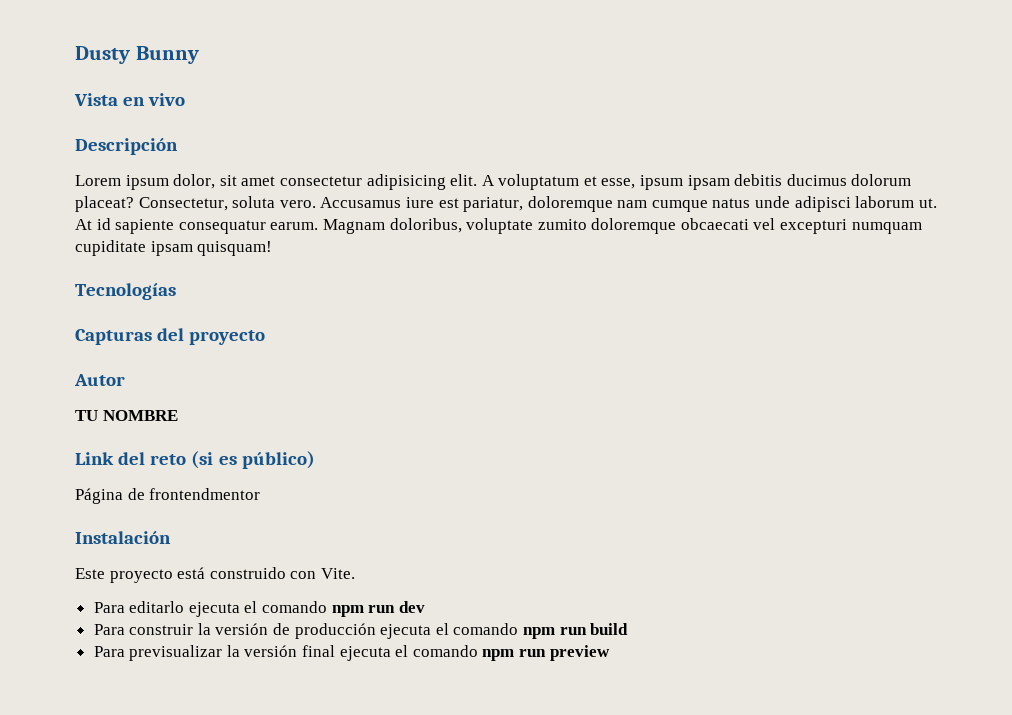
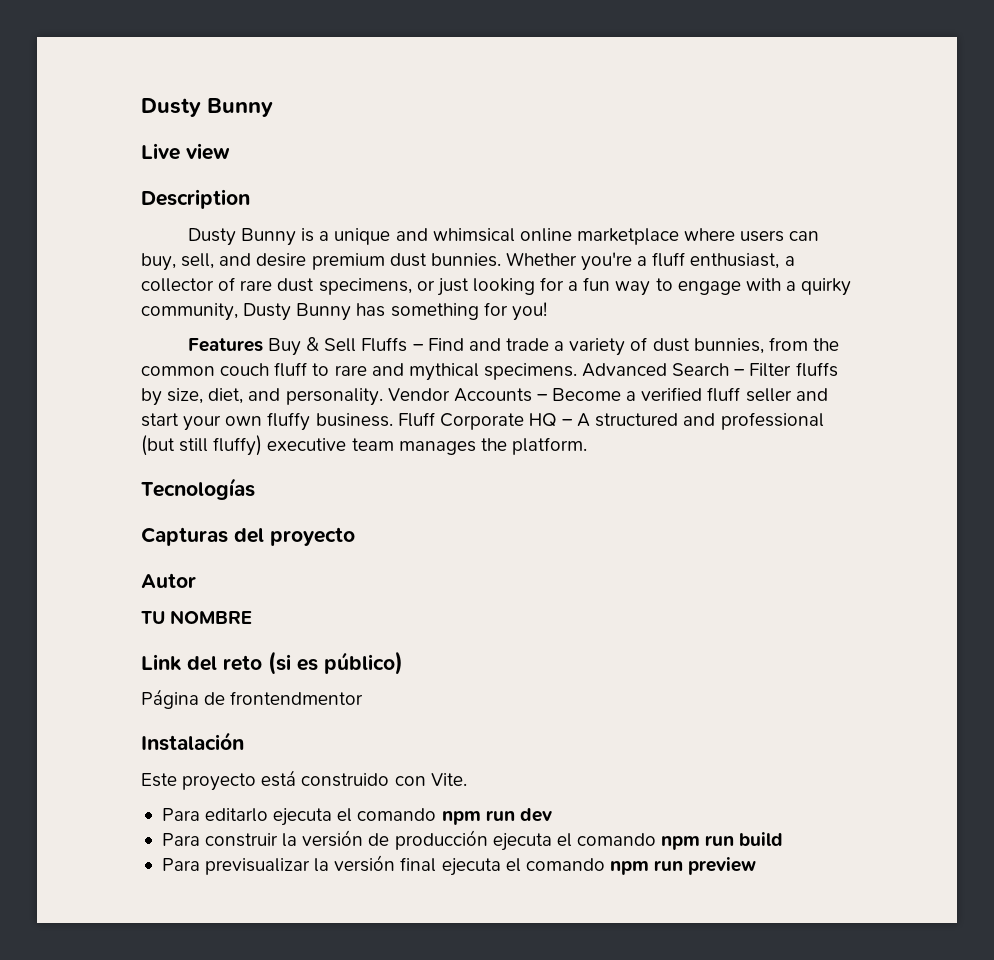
- Vista en vivo
- Descripción
- Lorem ipsum dolor, sit amet consectetur adipisicing elit. A voluptatum et esse, ipsum ipsam debitis ducimus dolorum placeat? Consectetur, soluta vero. Accusamus iure est pariatur, doloremque nam cumque natus unde adipisci laborum ut. At id sapiente consequatur earum. Magnam doloribus, voluptate zumito doloremque obcaecati vel excepturi numquam cupiditate ipsam quisquam!
+ Live view
+ Description
+ Dusty Bunny is a unique and whimsical online marketplace where users can buy, sell, and desire premium dust bunnies. Whether you're a fluff enthusiast, a collector of rare dust specimens, or just looking for a fun way to engage with a quirky community, Dusty Bunny has something for you!
+ Features Buy & Sell Fluffs – Find and trade a variety of dust bunnies, from the common couch fluff to rare and mythical specimens. Advanced Search – Filter fluffs by size, diet, and personality. Vendor Accounts – Become a verified fluff seller and start your own fluffy business. Fluff Corporate HQ – A structured and professional (but still fluffy) executive team manages the platform.

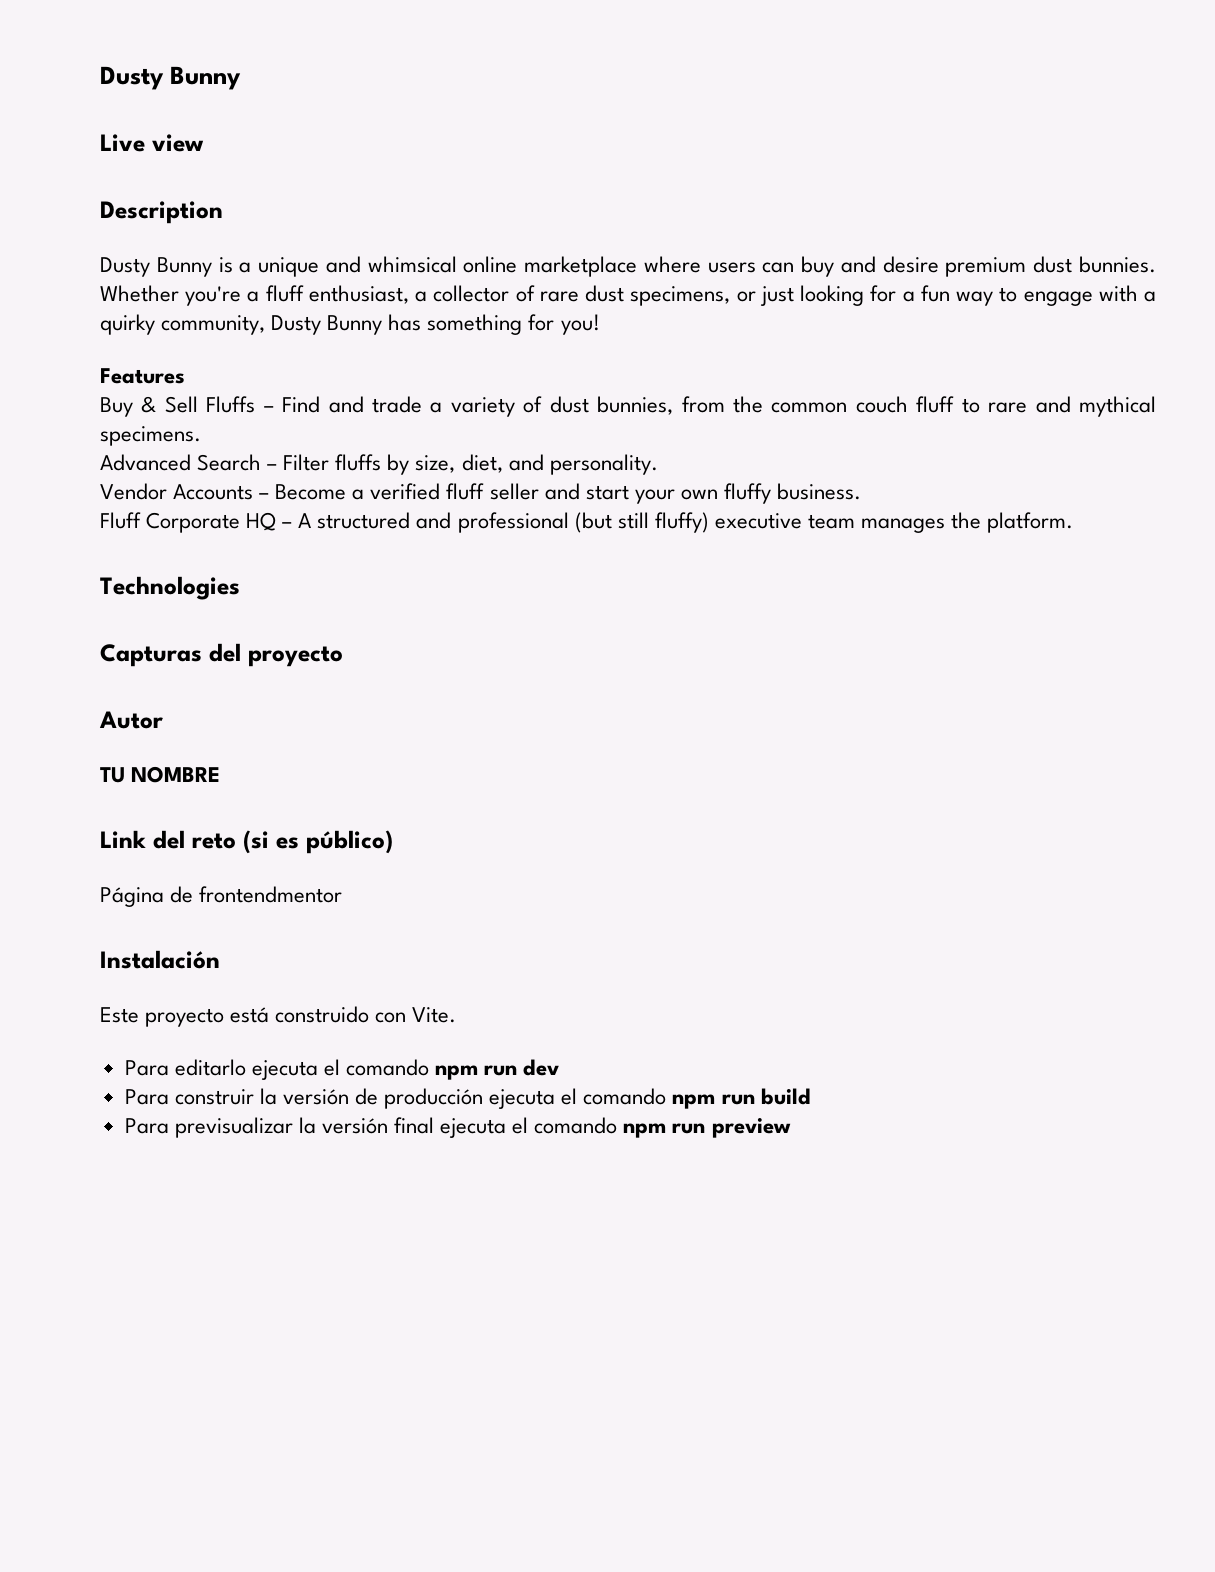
- Dusty Bunny is a unique and whimsical online marketplace where users can buy, sell, and desire premium dust bunnies.
+ Dusty Bunny is a unique and whimsical online marketplace where users can buy and desire premium dust bunnies.
- Features Buy & Sell Fluffs – Find and trade a variety of dust bunnies, from the common couch fluff to rare and mythical specimens. Advanced Search – Filter fluffs by size, diet, and personality. Vendor Accounts – Become a verified fluff seller and start your own fluffy business. Fluff Corporate HQ – A structured and professional (but still fluffy) executive team manages the platform.
+ Features
+ Buy & Sell Fluffs – Find and trade a variety of dust bunnies, from the common couch fluff to rare and mythical specimens.
+ Advanced Search – Filter fluffs by size, diet, and personality.
+ Vendor Accounts – Become a verified fluff seller and start your own fluffy business.
+ Fluff Corporate HQ – A structured and professional (but still fluffy) executive team manages the platform.
- Tecnologías
+ Technologies

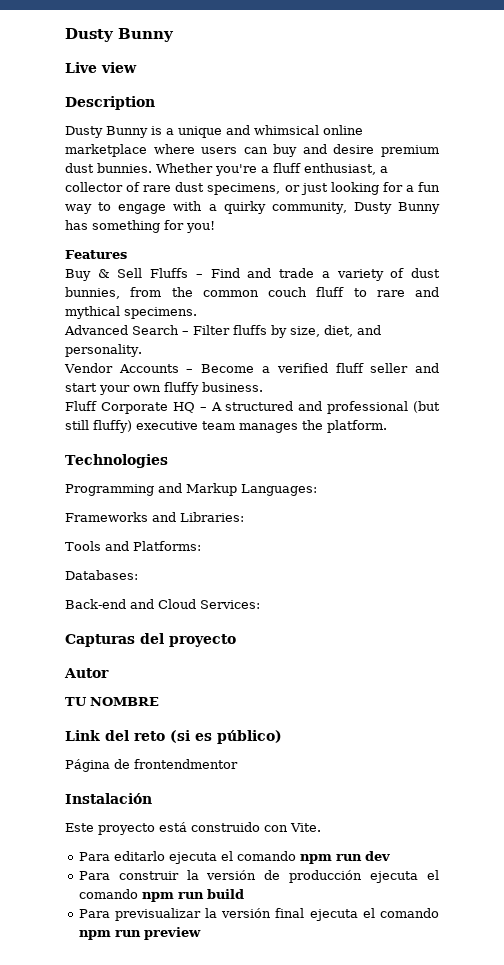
+ Programming and Markup Languages:
+ Frameworks and Libraries:
+ Tools and Platforms:
+ Databases:
+ Back-end and Cloud Services:

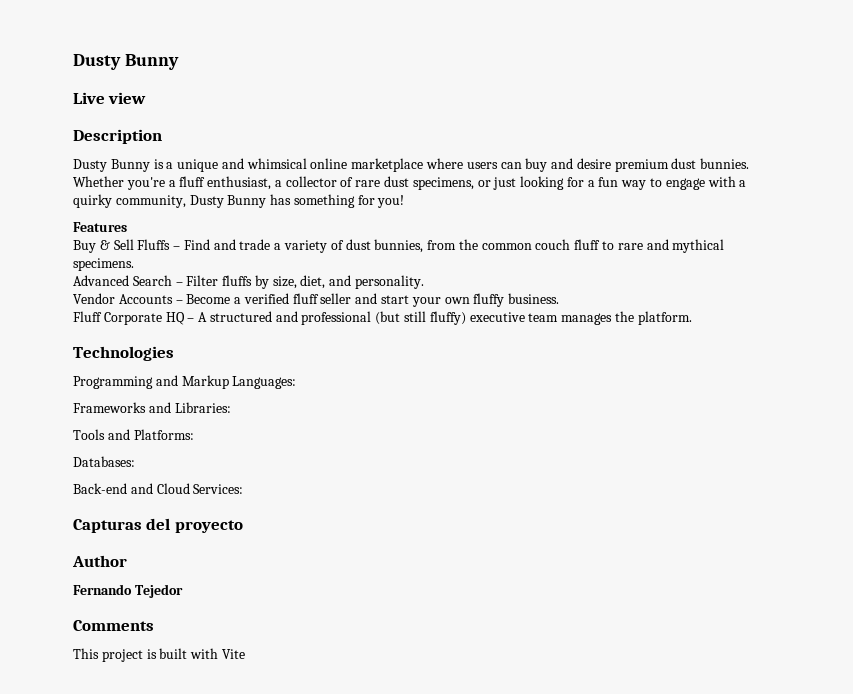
- Autor
- TU NOMBRE
- Link del reto (si es público)
- Página de frontendmentor
- Instalación
- Este proyecto está construido con Vite.
- Para editarlo ejecuta el comando npm run dev
- Para construir la versión de producción ejecuta el comando npm run build
- Para previsualizar la versión final ejecuta el comando npm run preview
+ Author
+ Fernando Tejedor
+ Comments
+ This project is built with Vite

